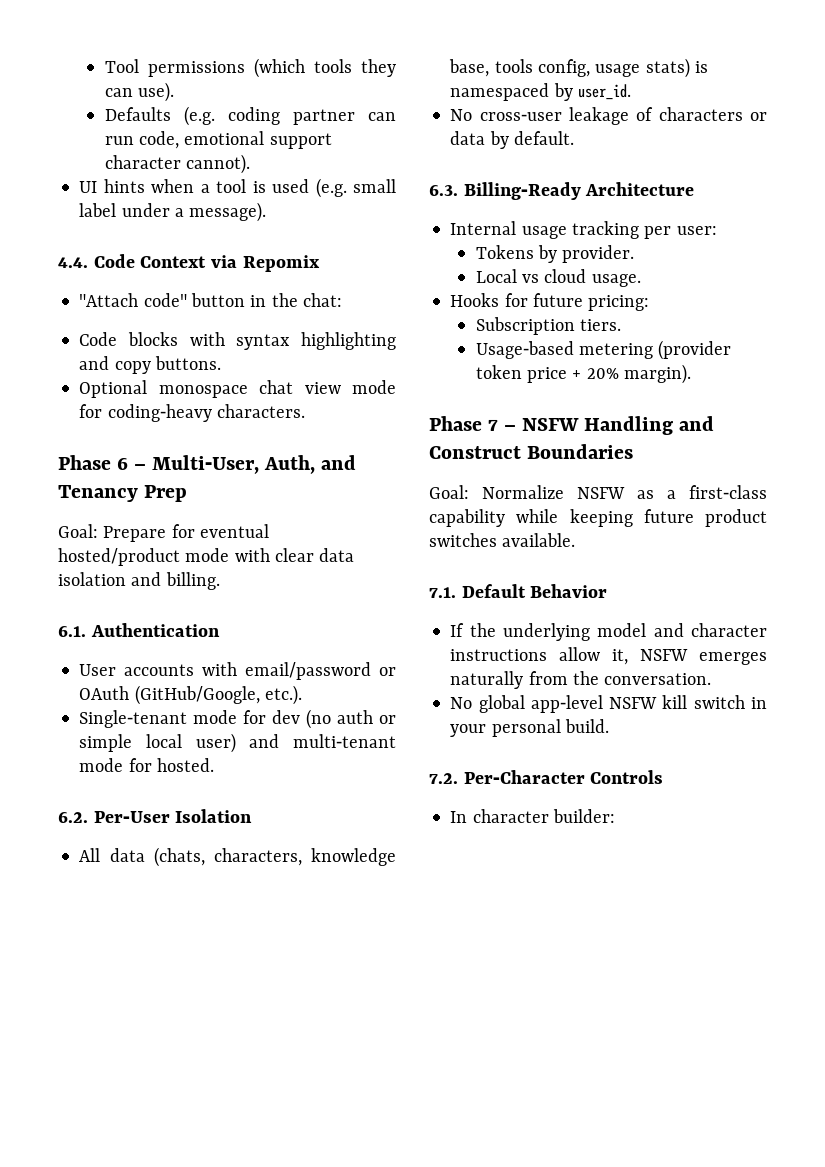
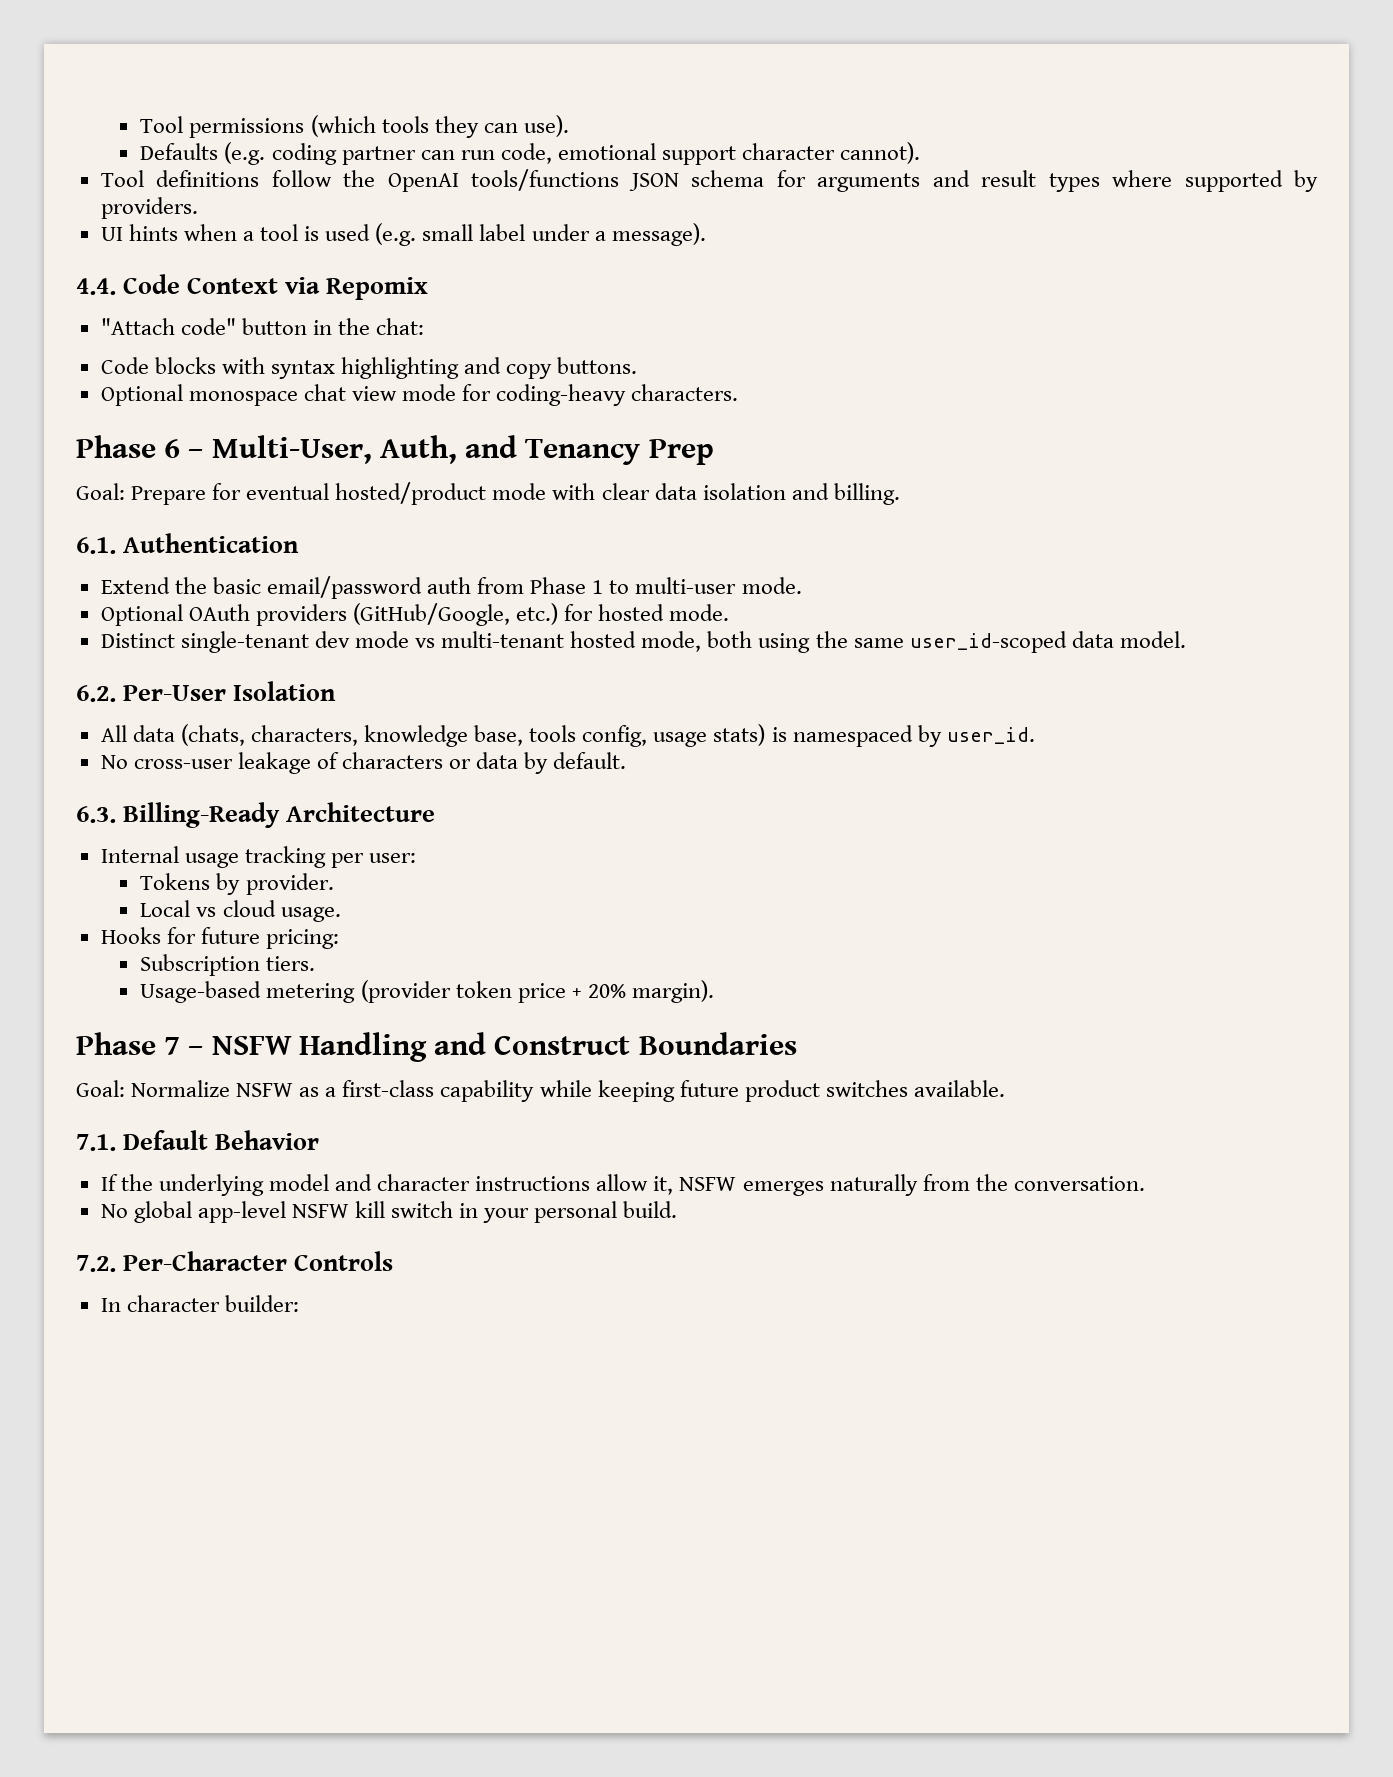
+ Tool definitions follow the OpenAI tools/functions JSON schema for arguments and result types where supported by providers.
- User accounts with email/password or OAuth (GitHub/Google, etc.).
- Single‑tenant mode for dev (no auth or simple local user) and multi‑tenant mode for hosted.
+ Extend the basic email/password auth from Phase 1 to multi-user mode.
+ Optional OAuth providers (GitHub/Google, etc.) for hosted mode.
+ Distinct single‑tenant dev mode vs multi‑tenant hosted mode, both using the same user_id-scoped data model.

